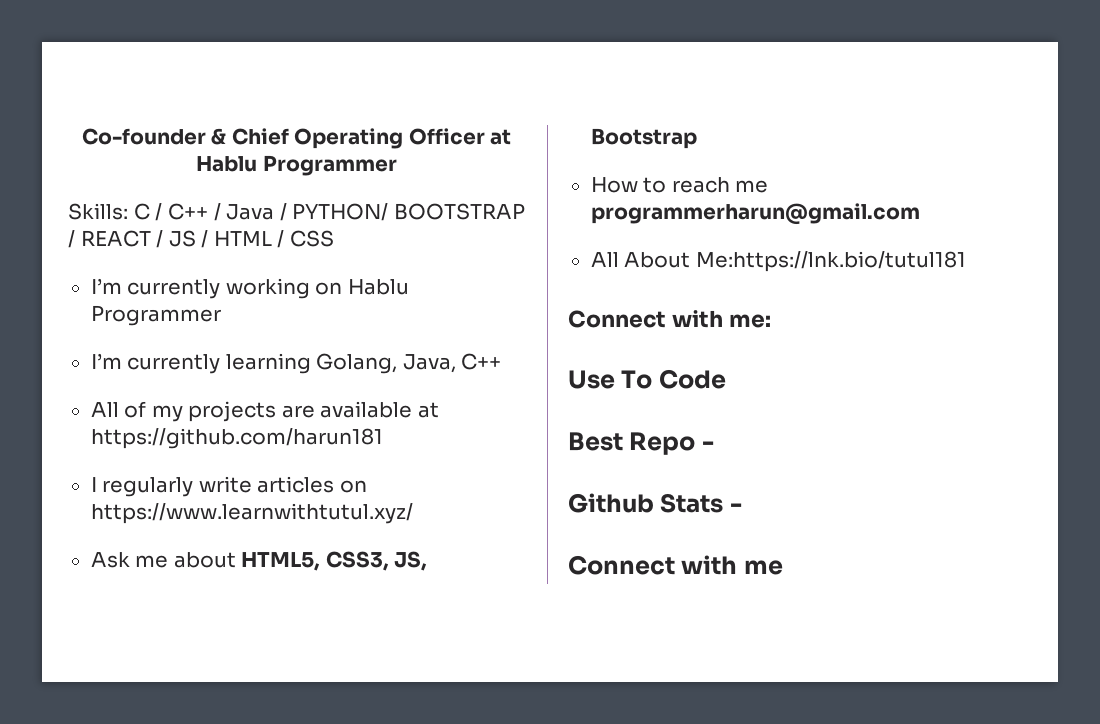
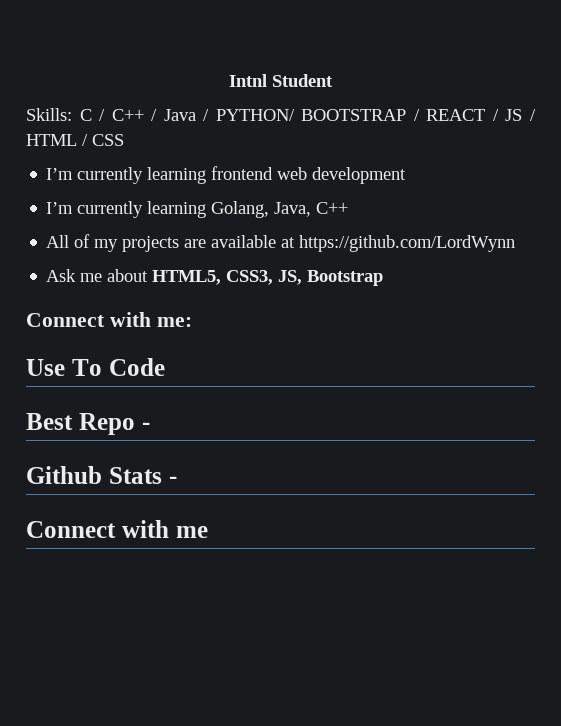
- Co-founder & Chief Operating Officer at Hablu Programmer
+ Intnl Student
- I’m currently working on Hablu Programmer
+ I’m currently learning frontend web development
- All of my projects are available at https://github.com/harun181
- I regularly write articles on https://www.learnwithtutul.xyz/
+ All of my projects are available at https://github.com/LordWynn
- How to reach me programmerharun@gmail.com
- All About Me:https://lnk.bio/tutul181

